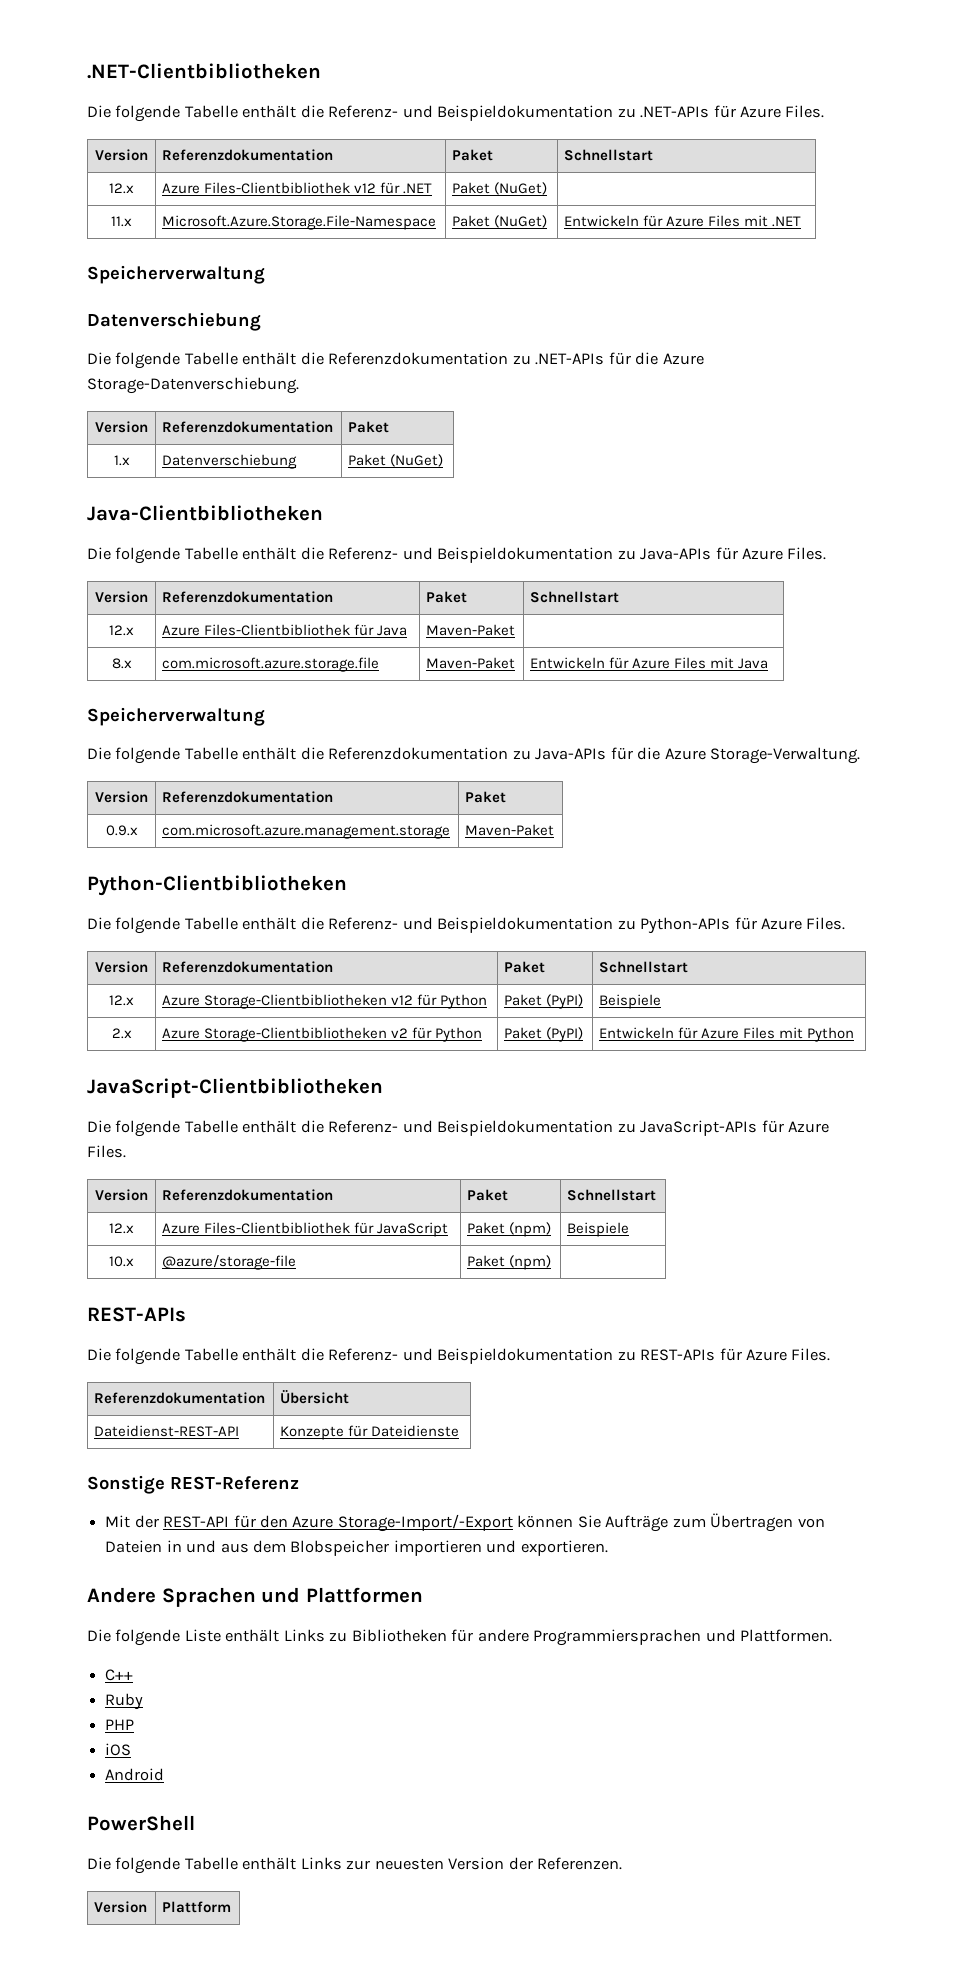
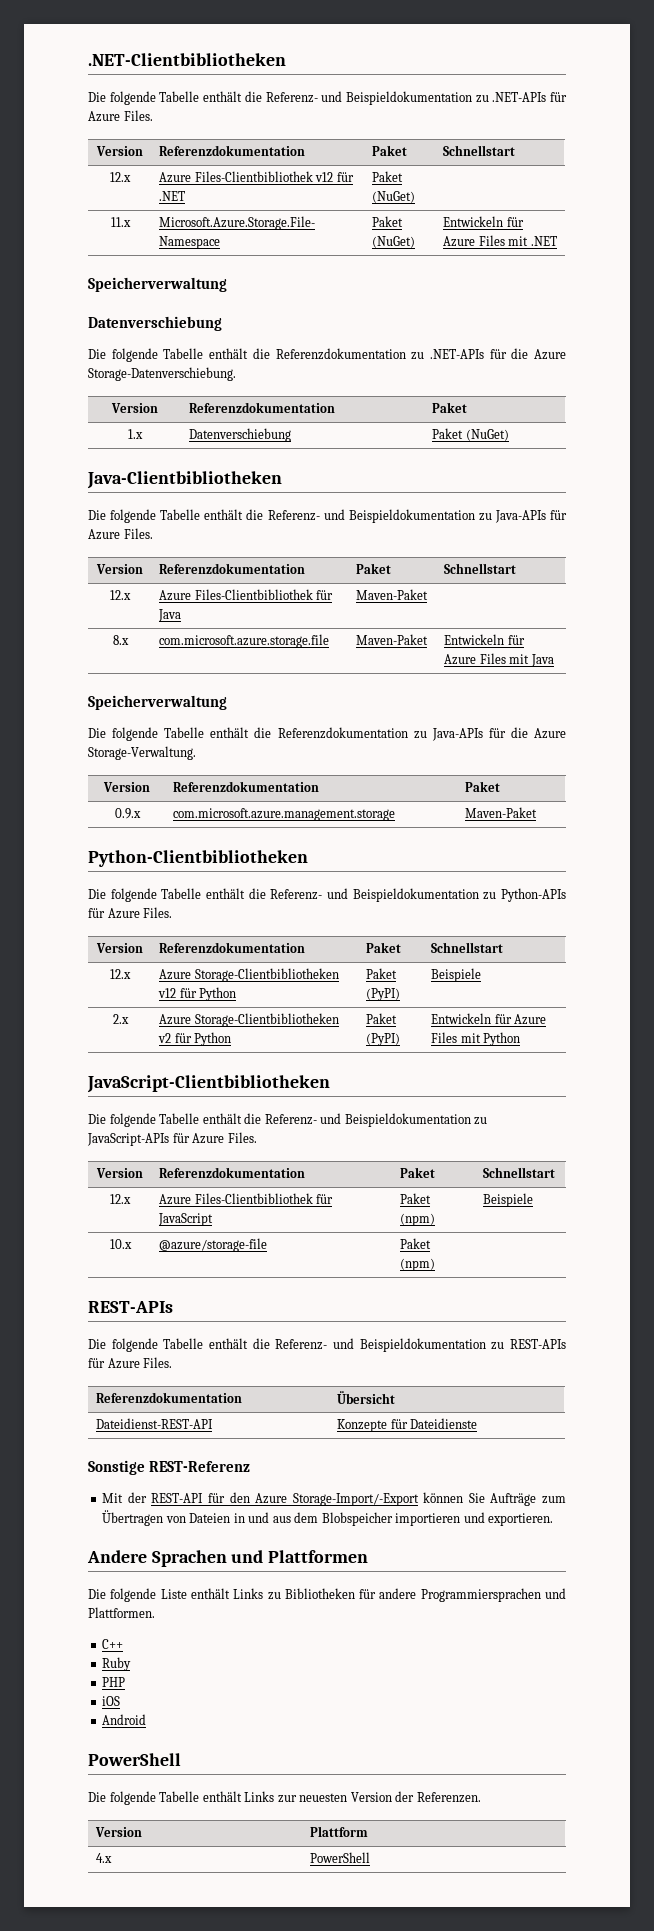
+ 4.x | PowerShell

